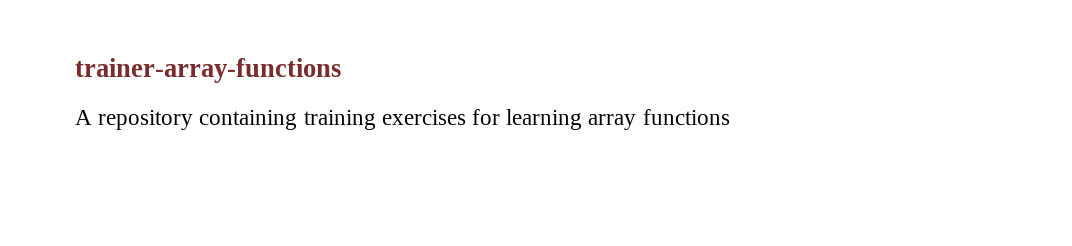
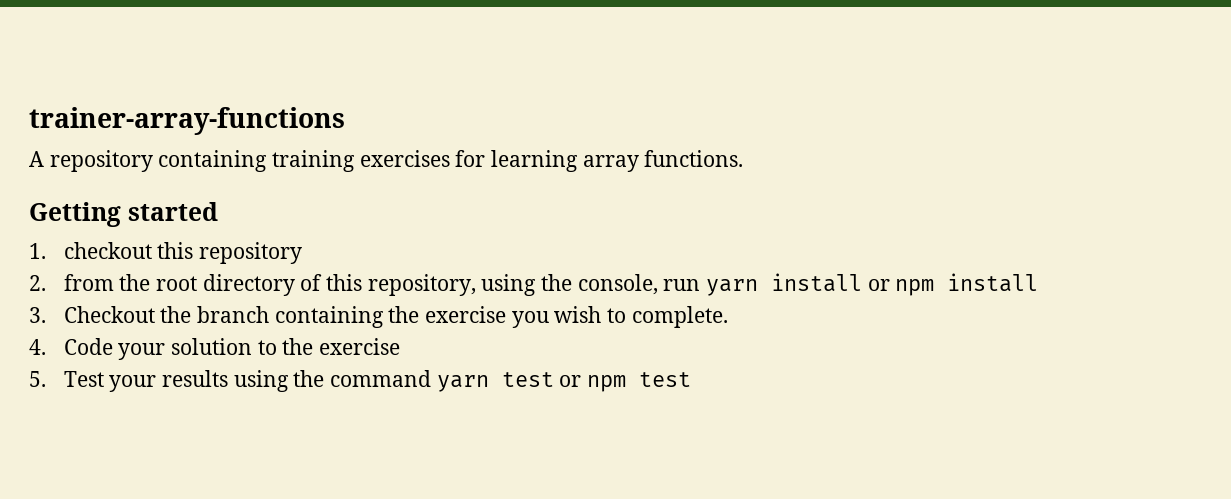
- A repository containing training exercises for learning array functions
+ A repository containing training exercises for learning array functions.
+ Getting started
+ 1. checkout this repository
+ 2. from the root directory of this repository, using the console, run yarn install or npm install
+ 3. Checkout the branch containing the exercise you wish to complete.
+ 4. Code your solution to the exercise
+ 5. Test your results using the command yarn test or npm test

